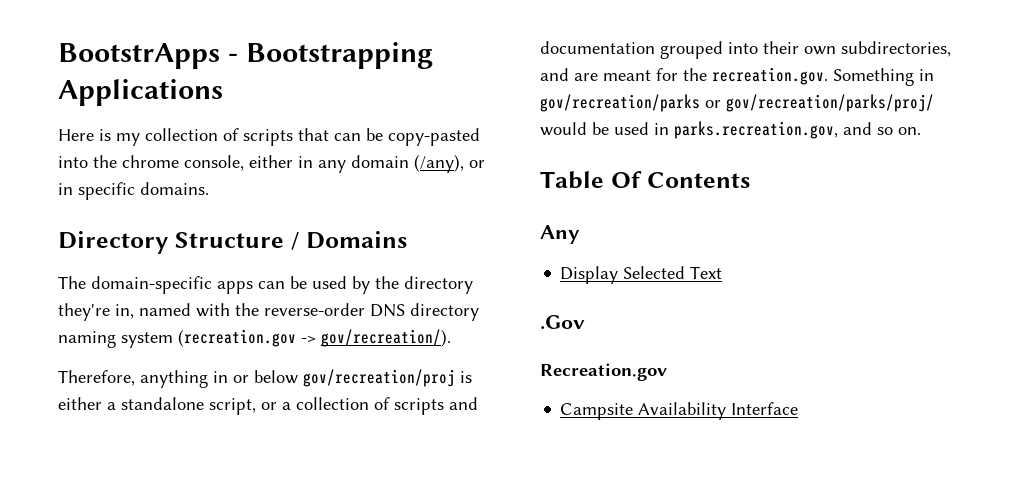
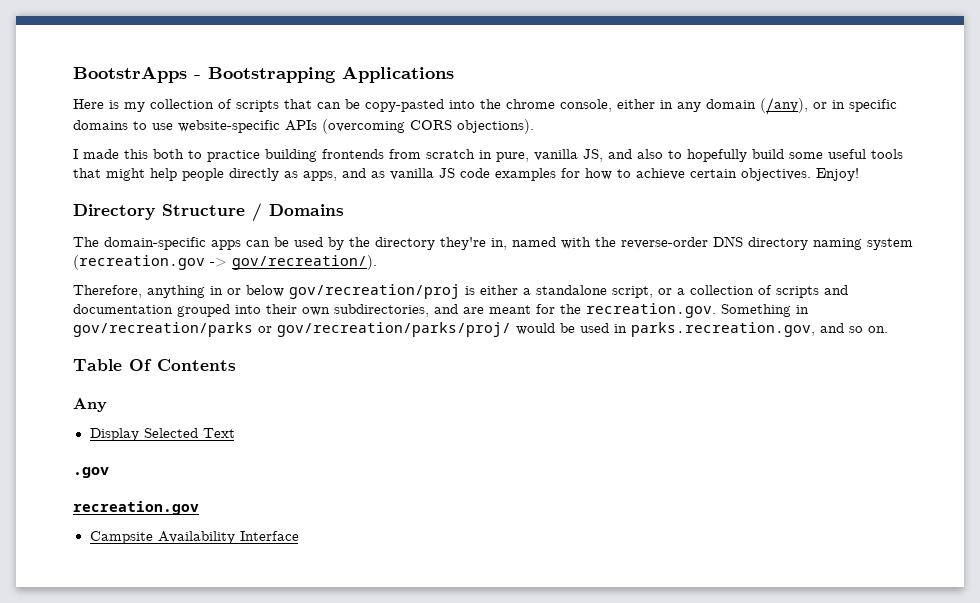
- Here is my collection of scripts that can be copy-pasted into the chrome console, either in any domain (/any), or in specific domains.
+ Here is my collection of scripts that can be copy-pasted into the chrome console, either in any domain (/any), or in specific domains to use website-specific APIs (overcoming CORS objections).
+ I made this both to practice building frontends from scratch in pure, vanilla JS, and also to hopefully build some useful tools that might help people directly as apps, and as vanilla JS code examples for how to achieve certain objectives. Enjoy!
- .Gov
- Recreation.gov
+ .gov
+ recreation.gov

